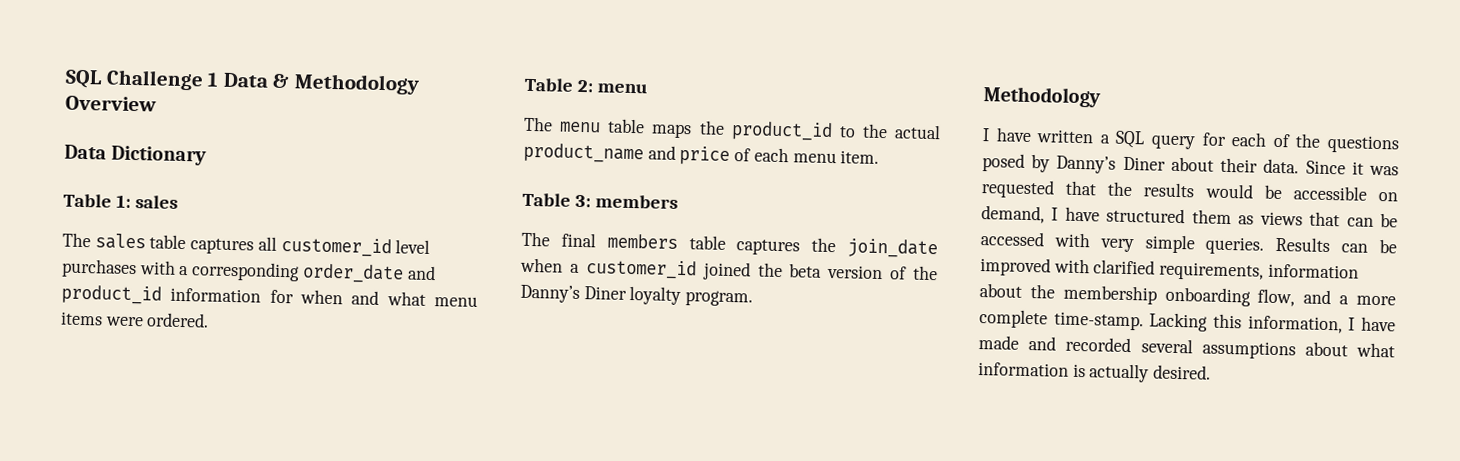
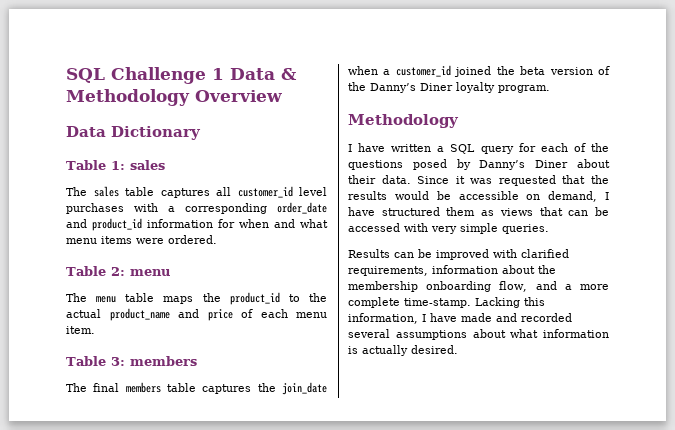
- Since it was requested that the results would be accessible on demand, I have structured them as views that can be accessed with very simple queries. Results can be improved with clarified requirements, information about the membership onboarding flow, and a more complete time-stamp.
+ Since it was requested that the results would be accessible on demand, I have structured them as views that can be accessed with very simple queries.
+ Results can be improved with clarified requirements, information about the membership onboarding flow, and a more complete time-stamp.

